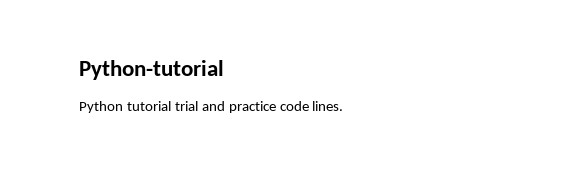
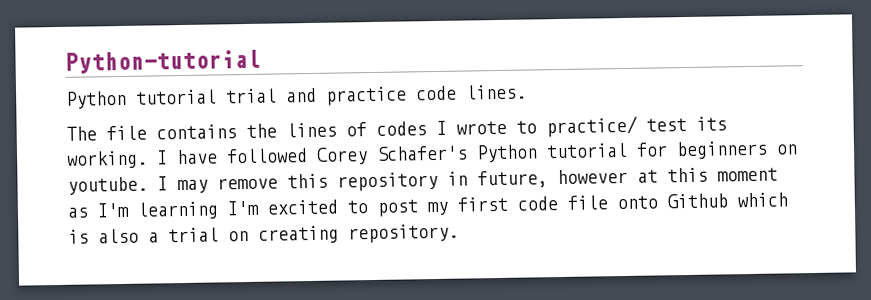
+ The file contains the lines of codes I wrote to practice/ test its working. I have followed Corey Schafer's Python tutorial for beginners on youtube. I may remove this repository in future, however at this moment as I'm learning I'm excited to post my first code file onto Github which is also a trial on creating repository.

